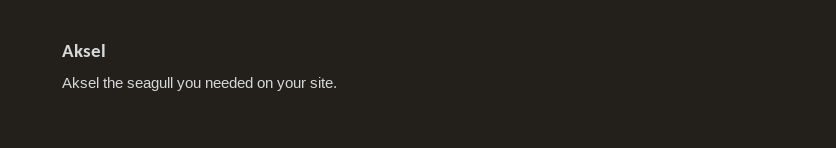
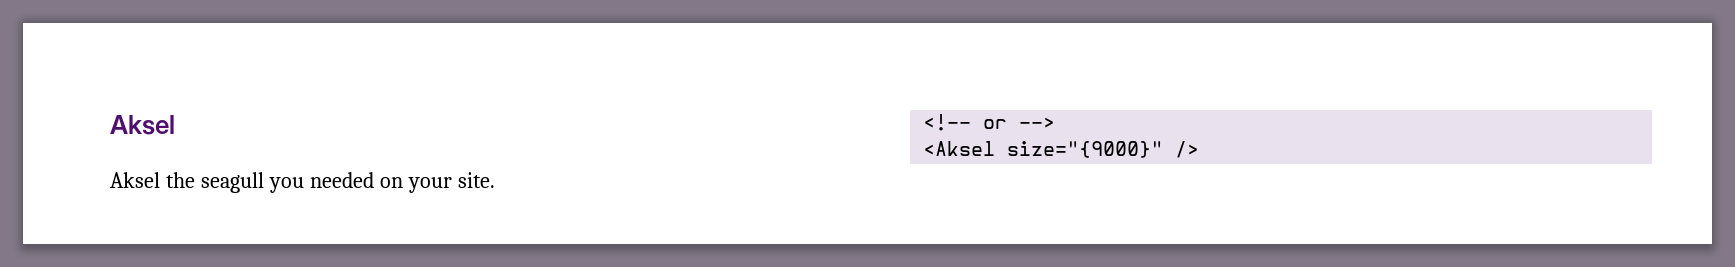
+ <!-- or -->
+ <Aksel size="{9000}" />

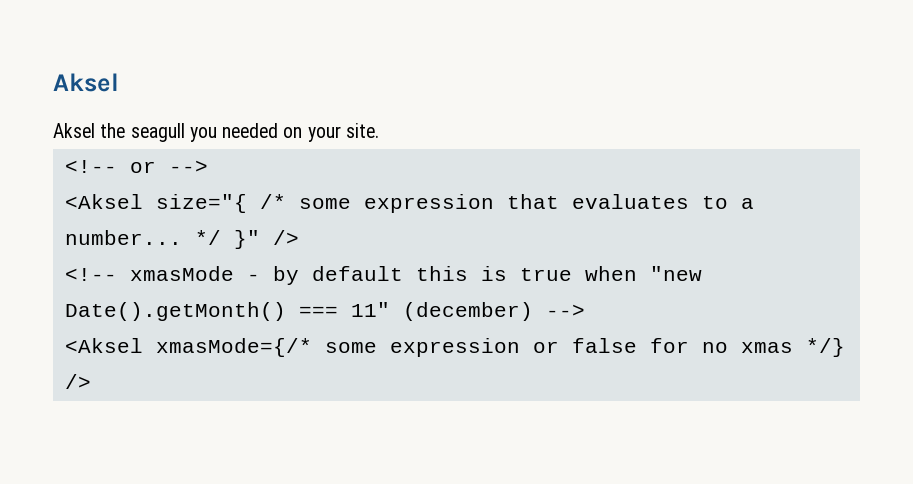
- <Aksel size="{9000}" />
+ <Aksel size="{ /* some expression that evaluates to a number... */ }" />
+ <!-- xmasMode - by default this is true when "new Date().getMonth() === 11" (december) -->
+ <Aksel xmasMode={/* some expression or false for no xmas */} />

